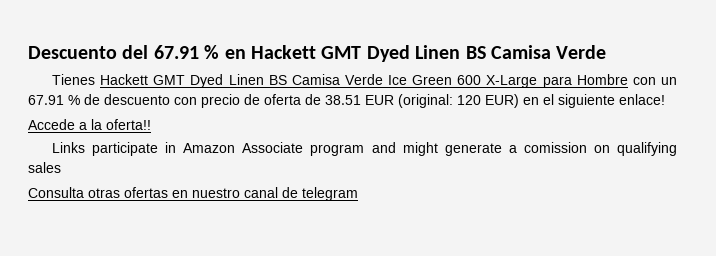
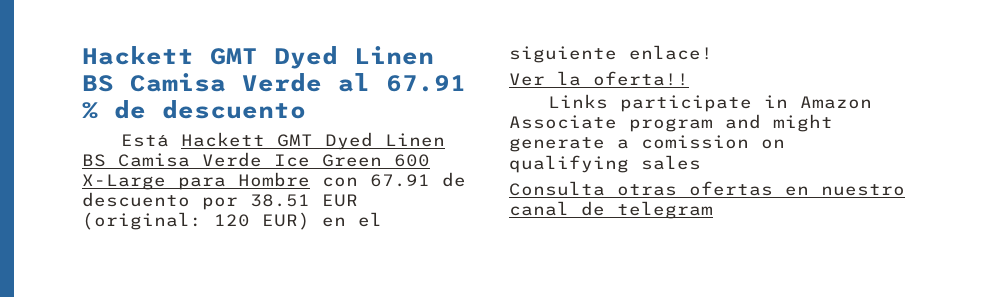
- Descuento del 67.91 % en Hackett GMT Dyed Linen BS Camisa Verde
- Tienes Hackett GMT Dyed Linen BS Camisa Verde Ice Green 600 X-Large para Hombre con un 67.91 % de descuento con precio de oferta de 38.51 EUR (original: 120 EUR) en el siguiente enlace!
+ Hackett GMT Dyed Linen BS Camisa Verde al 67.91 % de descuento
+ Está Hackett GMT Dyed Linen BS Camisa Verde Ice Green 600 X-Large para Hombre con 67.91 de descuento por 38.51 EUR (original: 120 EUR) en el siguiente enlace!
- Accede a la oferta!!
+ Ver la oferta!!

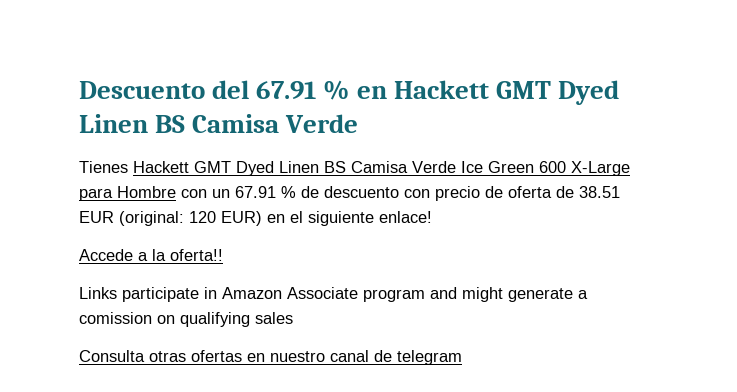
- Hackett GMT Dyed Linen BS Camisa Verde al 67.91 % de descuento
- Está Hackett GMT Dyed Linen BS Camisa Verde Ice Green 600 X-Large para Hombre con 67.91 de descuento por 38.51 EUR (original: 120 EUR) en el siguiente enlace!
+ Descuento del 67.91 % en Hackett GMT Dyed Linen BS Camisa Verde
+ Tienes Hackett GMT Dyed Linen BS Camisa Verde Ice Green 600 X-Large para Hombre con un 67.91 % de descuento con precio de oferta de 38.51 EUR (original: 120 EUR) en el siguiente enlace!
- Ver la oferta!!
+ Accede a la oferta!!

